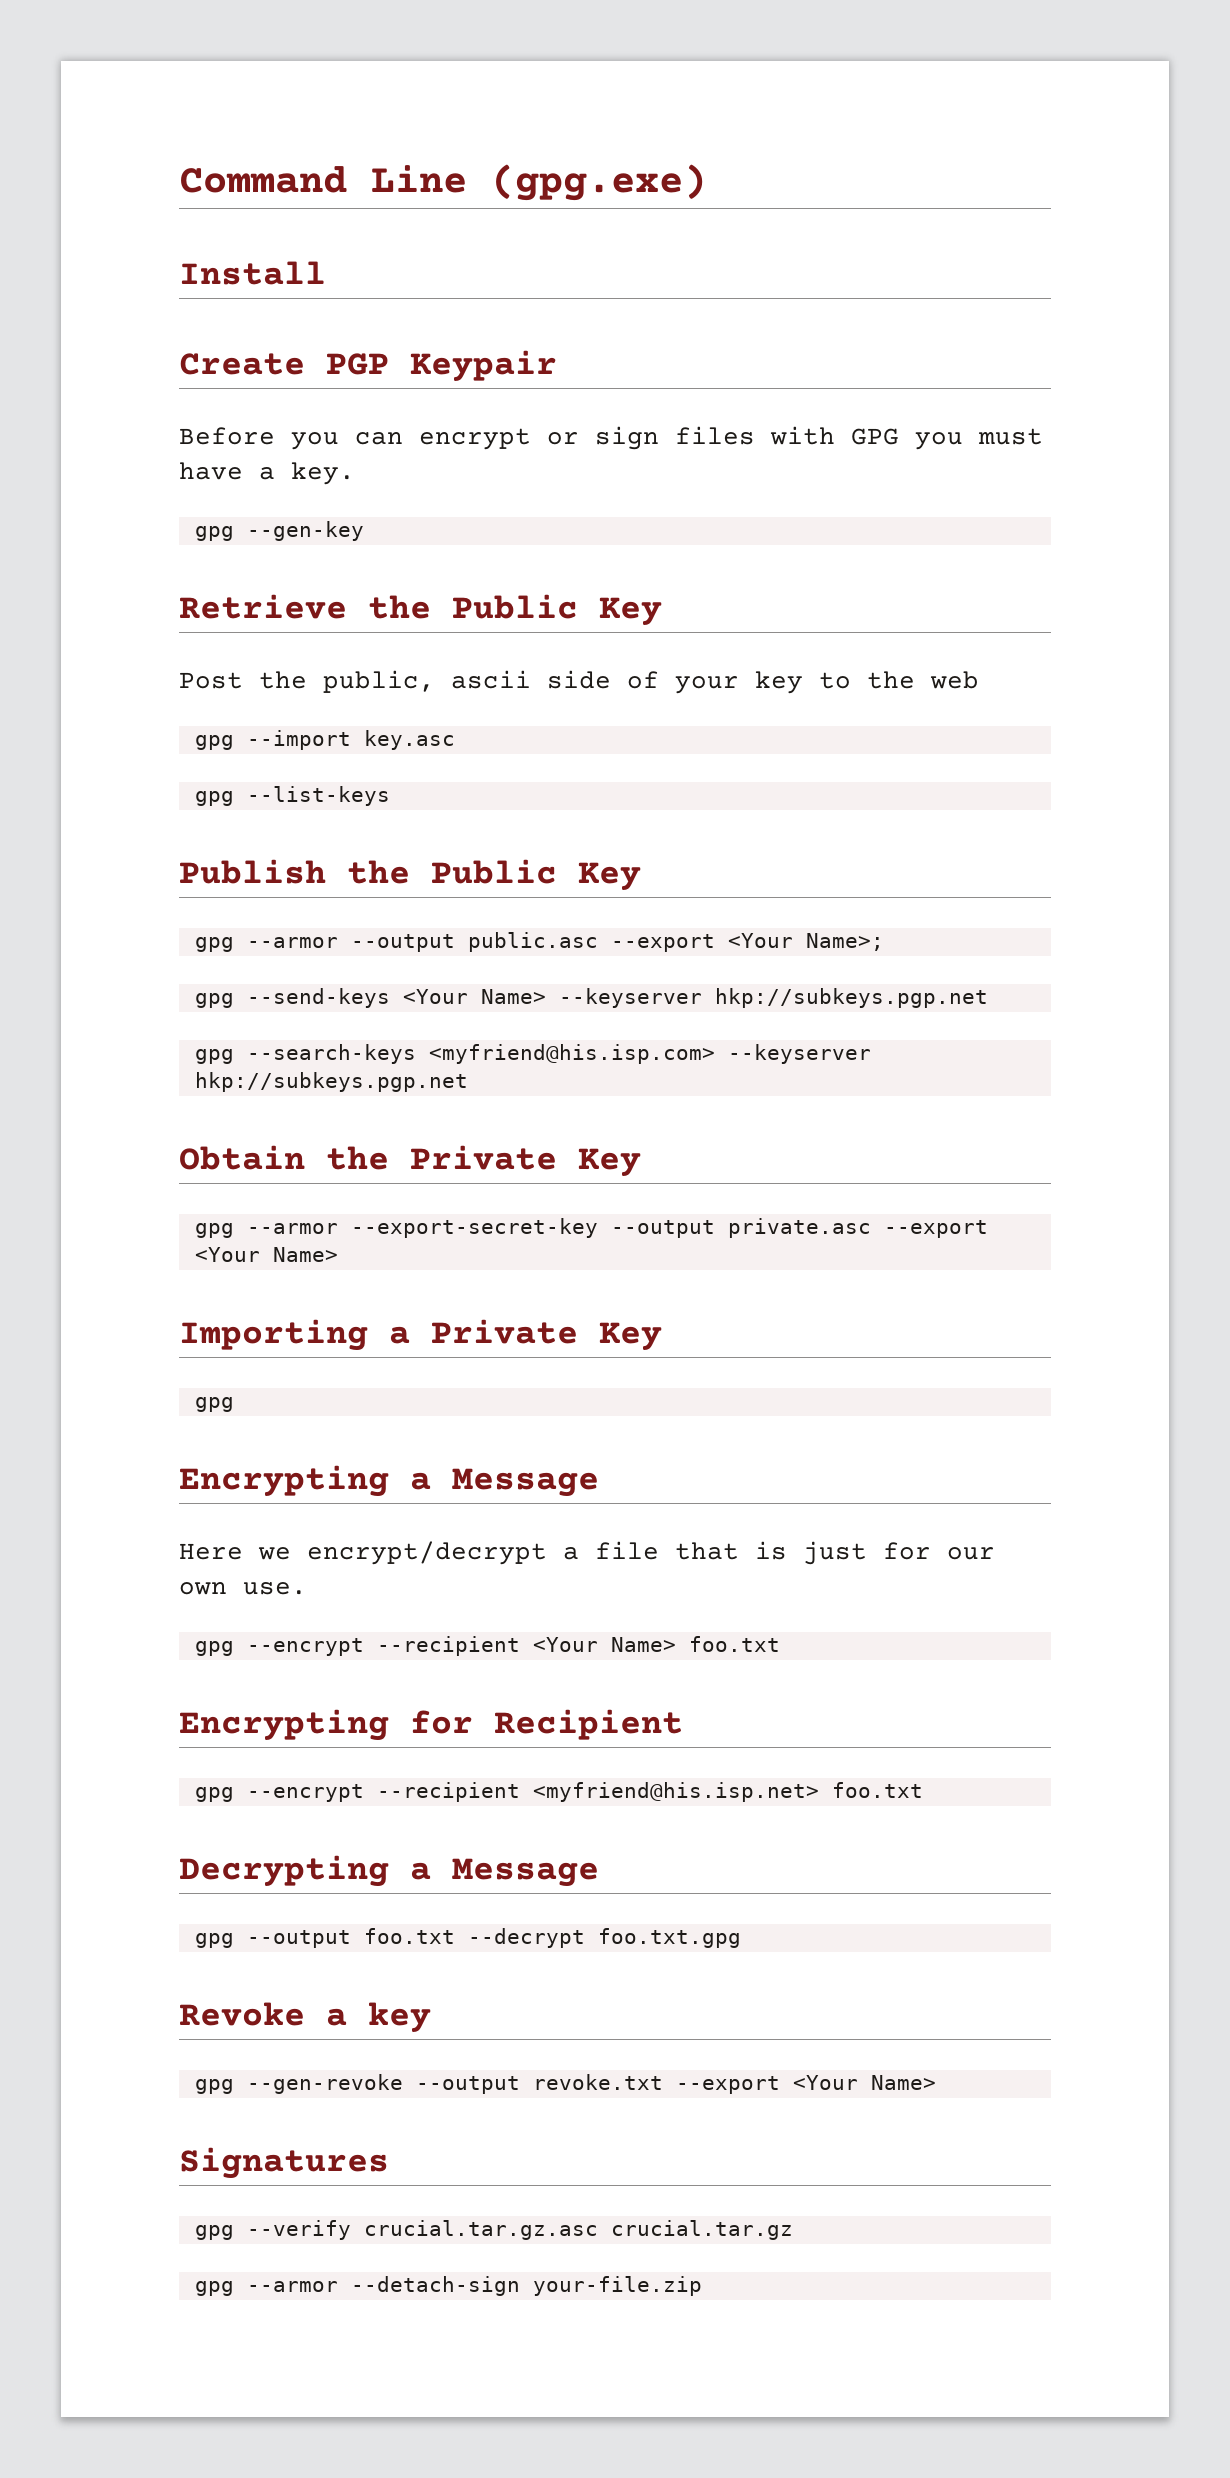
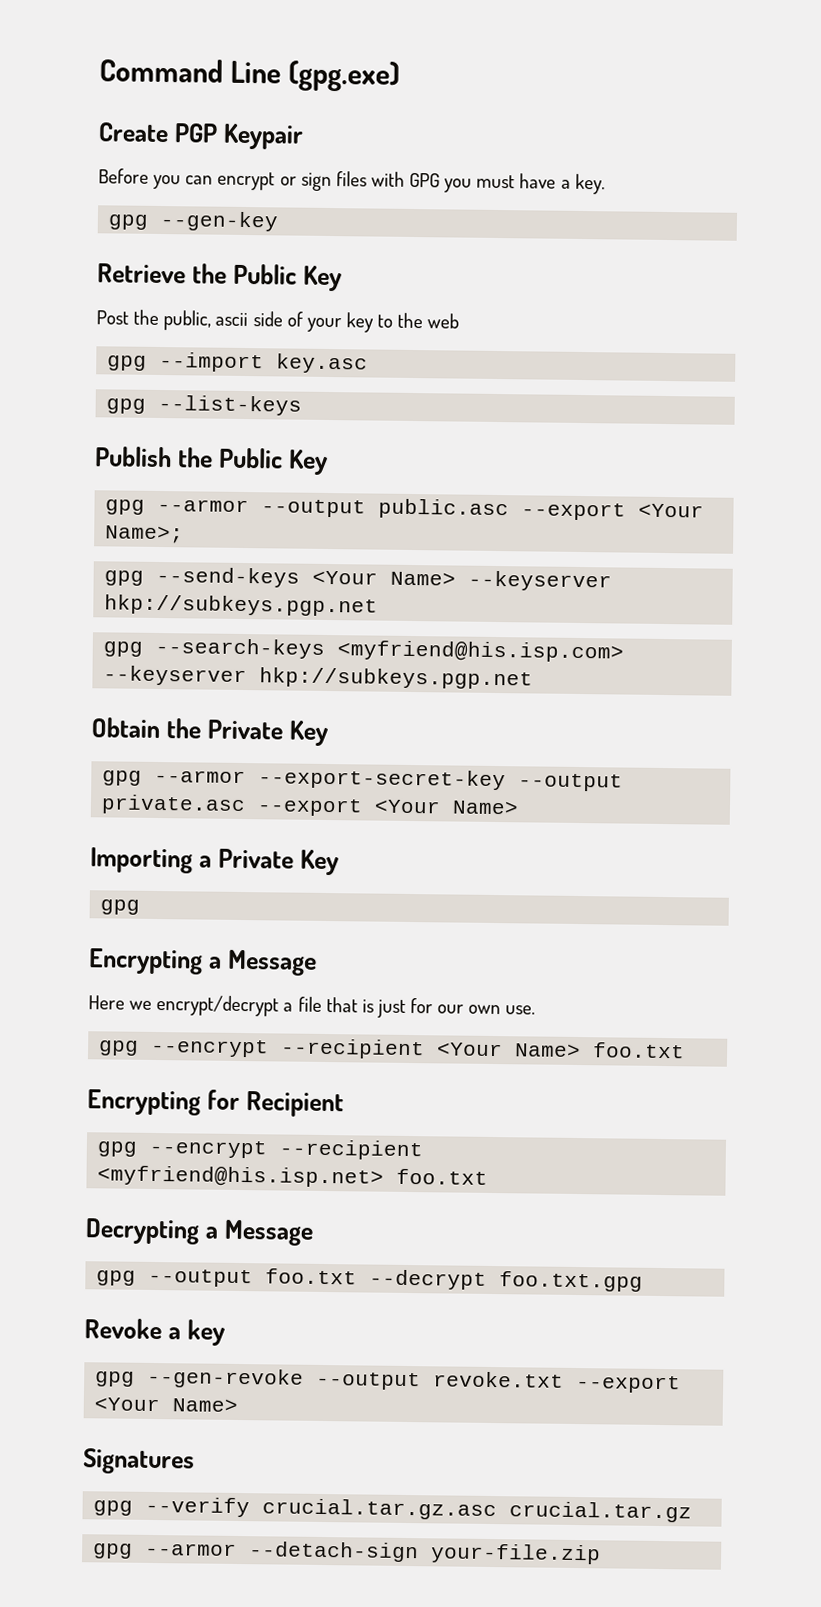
- Install

